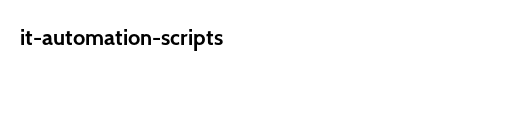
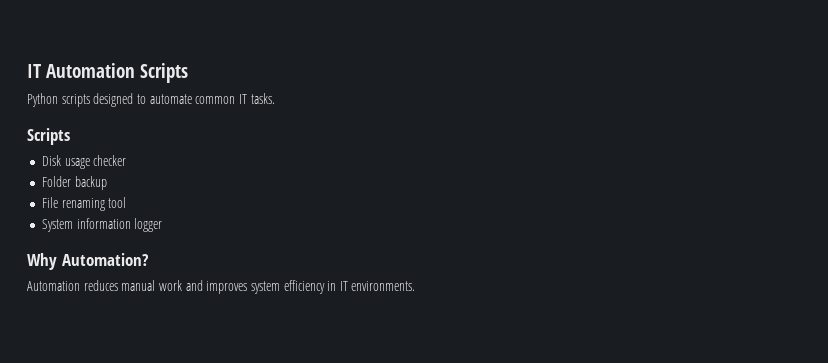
- it-automation-scripts
+ IT Automation Scripts
+ Python scripts designed to automate common IT tasks.
+ Scripts
+ Disk usage checker
+ Folder backup
+ File renaming tool
+ System information logger
+ Why Automation?
+ Automation reduces manual work and improves system efficiency in IT environments.

